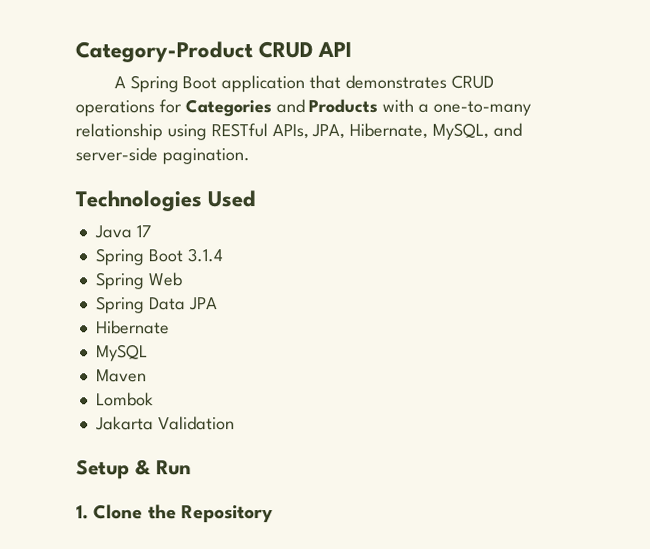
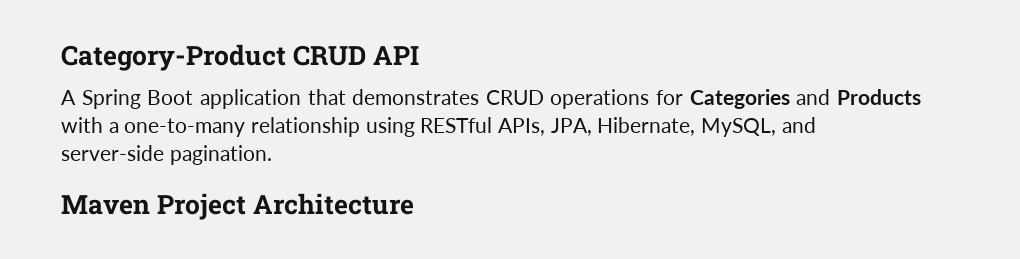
- Technologies Used
- Java 17
- Spring Boot 3.1.4
- Spring Web
- Spring Data JPA
- Hibernate
- MySQL
- Maven
- Lombok
- Jakarta Validation
- Setup & Run
- 1. Clone the Repository
+ Maven Project Architecture

